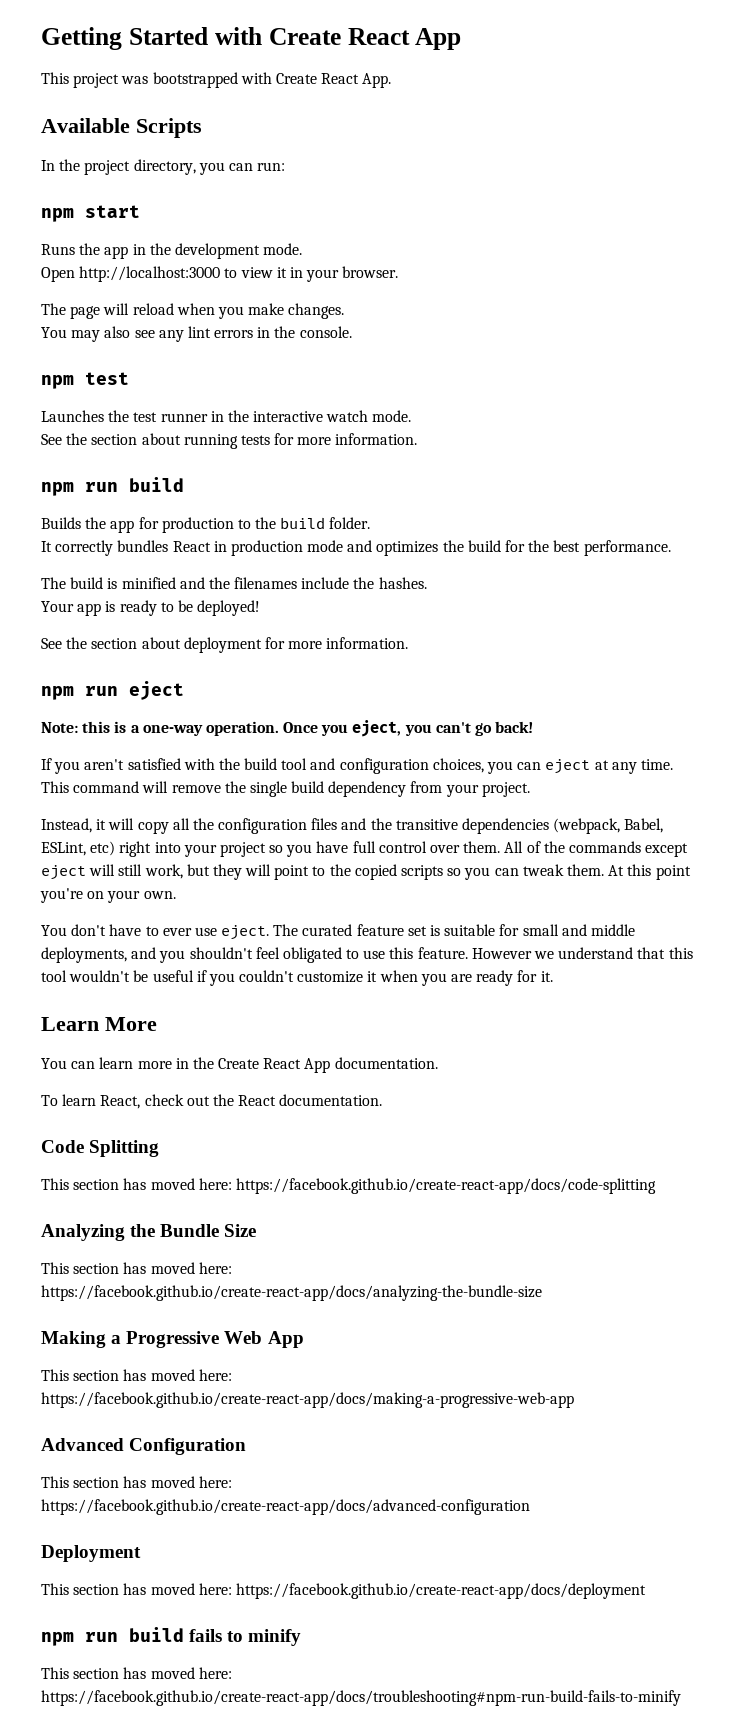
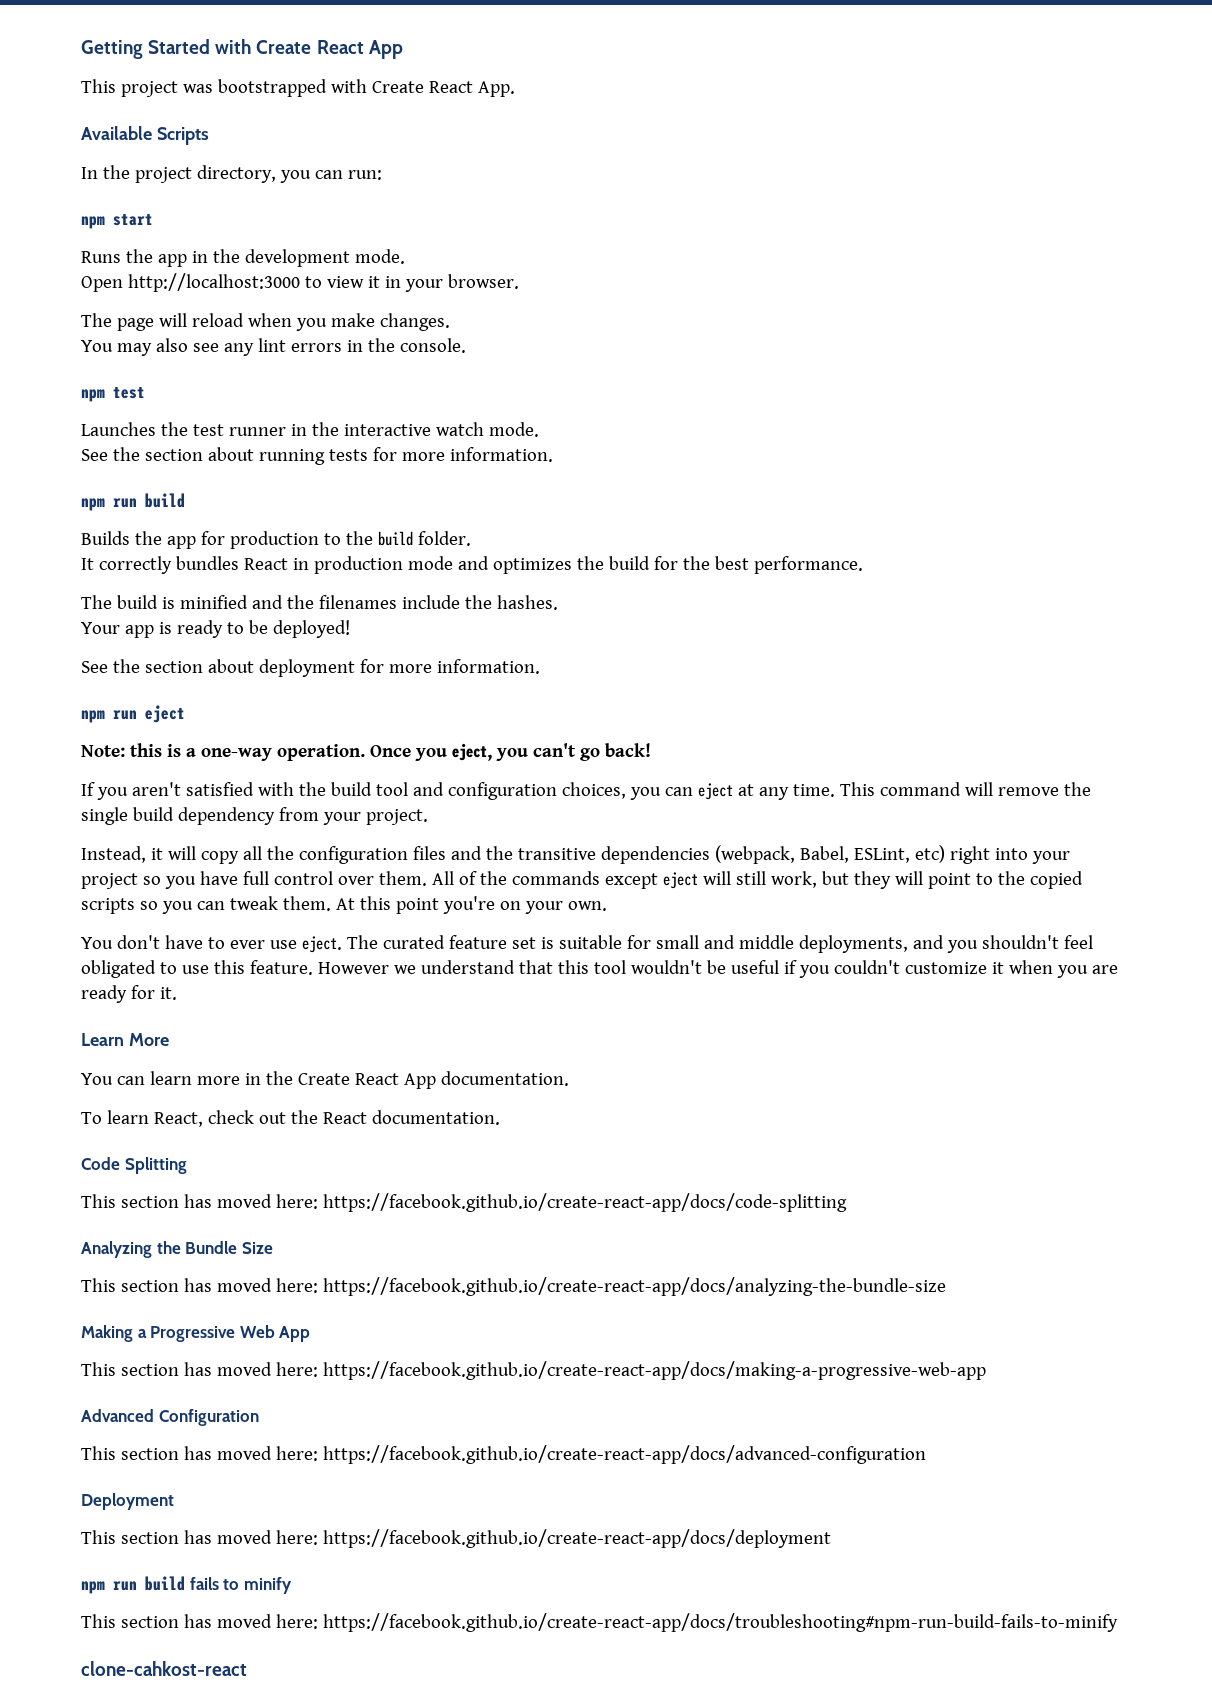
+ clone-cahkost-react

